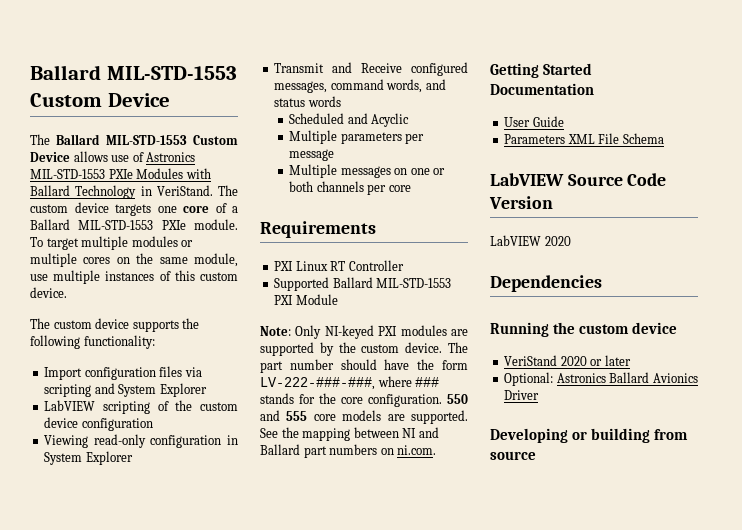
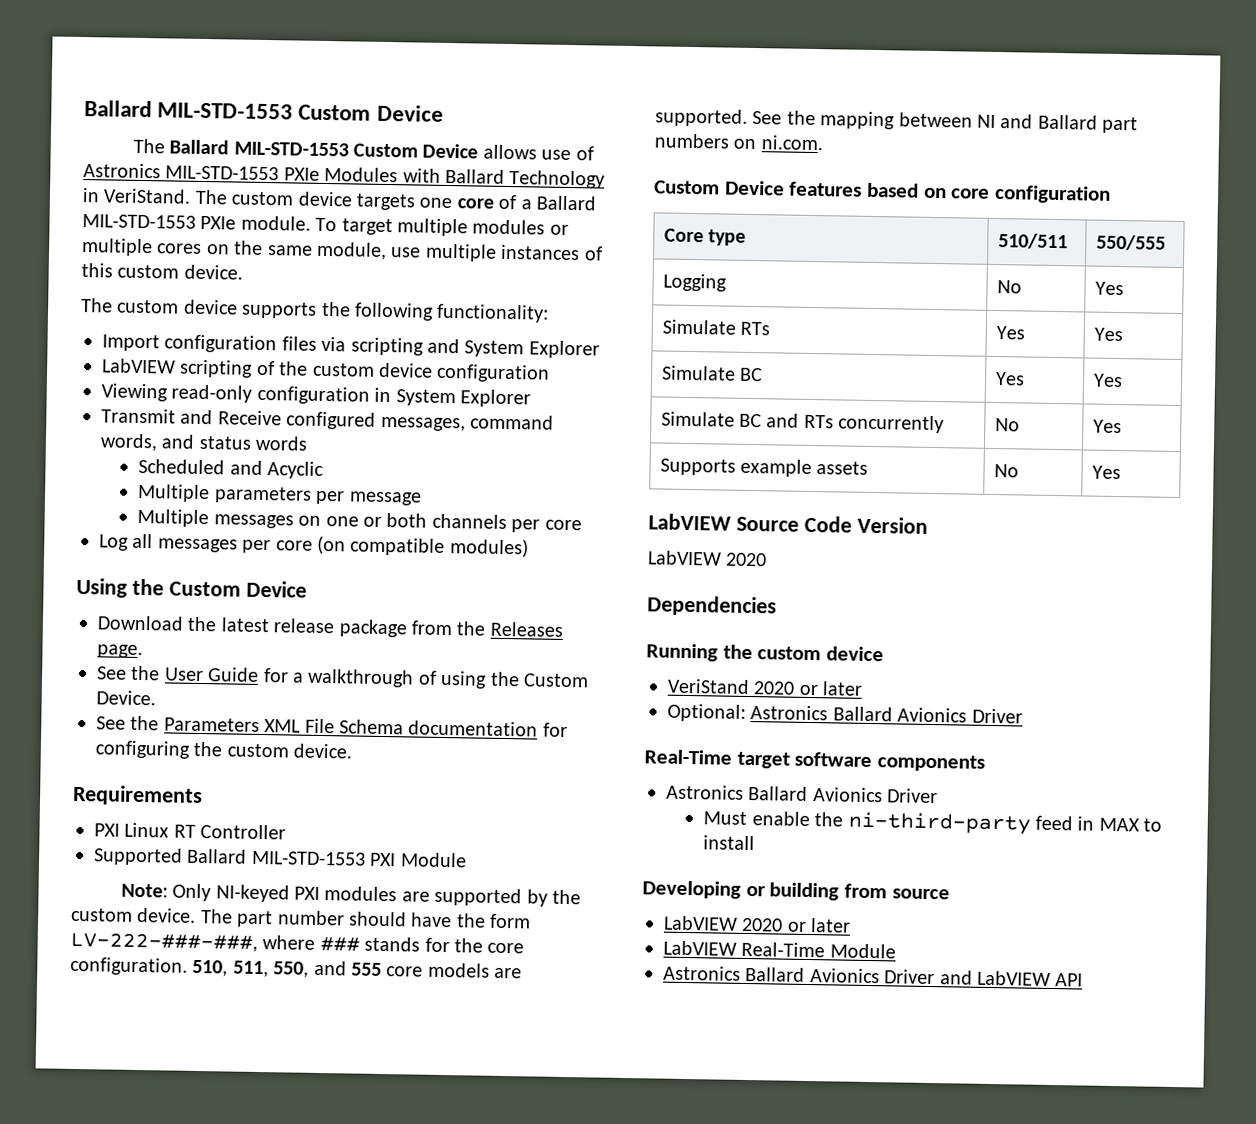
+ Log all messages per core (on compatible modules)
+ Using the Custom Device
+ Download the latest release package from the Releases page.
+ See the User Guide for a walkthrough of using the Custom Device.
+ See the Parameters XML File Schema documentation for configuring the custom device.
- 550 and 555 core models are supported.
+ 510, 511, 550, and 555 core models are supported.
- Getting Started Documentation
- User Guide
- Parameters XML File Schema
+ Custom Device features based on core configuration
+ Core type | 510/511 | 550/555
+ Logging | No | Yes
+ Simulate RTs | Yes | Yes
+ Simulate BC | Yes | Yes
+ Simulate BC and RTs concurrently | No | Yes
+ Supports example assets | No | Yes
+ Real-Time target software components
+ Astronics Ballard Avionics Driver
+ Must enable the ni-third-party feed in MAX to install
+ LabVIEW 2020 or later
+ LabVIEW Real-Time Module
+ Astronics Ballard Avionics Driver and LabVIEW API

